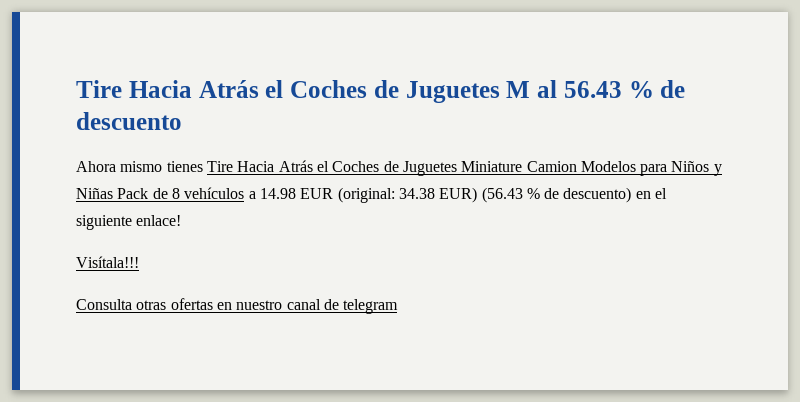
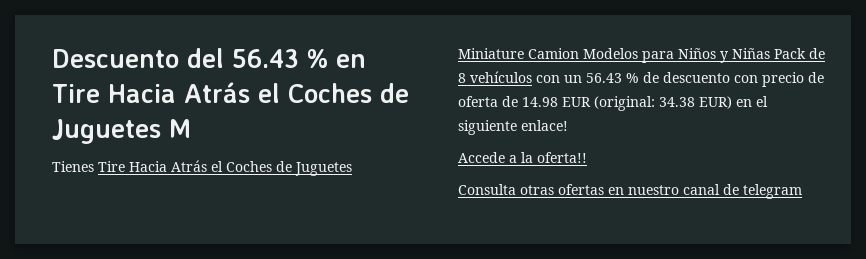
- Tire Hacia Atrás el Coches de Juguetes M al 56.43 % de descuento
- Ahora mismo tienes Tire Hacia Atrás el Coches de Juguetes Miniature Camion Modelos para Niños y Niñas Pack de 8 vehículos a 14.98 EUR (original: 34.38 EUR) (56.43 % de descuento) en el siguiente enlace!
+ Descuento del 56.43 % en Tire Hacia Atrás el Coches de Juguetes M
+ Tienes Tire Hacia Atrás el Coches de Juguetes Miniature Camion Modelos para Niños y Niñas Pack de 8 vehículos con un 56.43 % de descuento con precio de oferta de 14.98 EUR (original: 34.38 EUR) en el siguiente enlace!
- Visítala!!!
+ Accede a la oferta!!

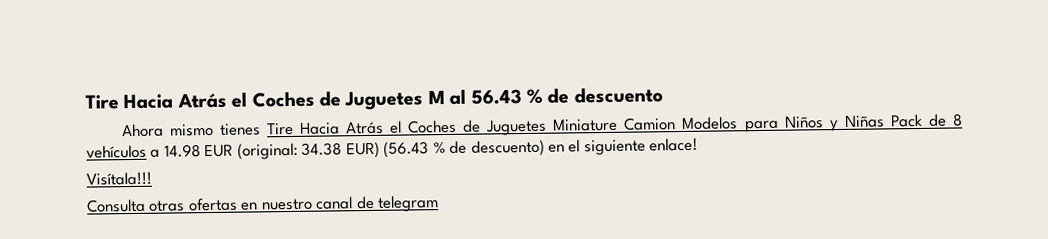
- Descuento del 56.43 % en Tire Hacia Atrás el Coches de Juguetes M
- Tienes Tire Hacia Atrás el Coches de Juguetes Miniature Camion Modelos para Niños y Niñas Pack de 8 vehículos con un 56.43 % de descuento con precio de oferta de 14.98 EUR (original: 34.38 EUR) en el siguiente enlace!
+ Tire Hacia Atrás el Coches de Juguetes M al 56.43 % de descuento
+ Ahora mismo tienes Tire Hacia Atrás el Coches de Juguetes Miniature Camion Modelos para Niños y Niñas Pack de 8 vehículos a 14.98 EUR (original: 34.38 EUR) (56.43 % de descuento) en el siguiente enlace!
- Accede a la oferta!!
+ Visítala!!!

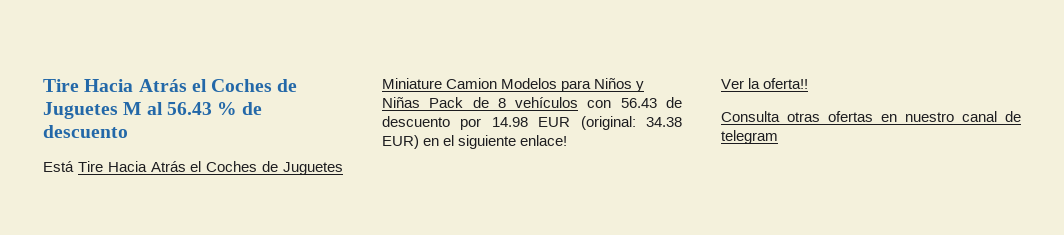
- Ahora mismo tienes Tire Hacia Atrás el Coches de Juguetes Miniature Camion Modelos para Niños y Niñas Pack de 8 vehículos a 14.98 EUR (original: 34.38 EUR) (56.43 % de descuento) en el siguiente enlace!
+ Está Tire Hacia Atrás el Coches de Juguetes Miniature Camion Modelos para Niños y Niñas Pack de 8 vehículos con 56.43 de descuento por 14.98 EUR (original: 34.38 EUR) en el siguiente enlace!
- Visítala!!!
+ Ver la oferta!!

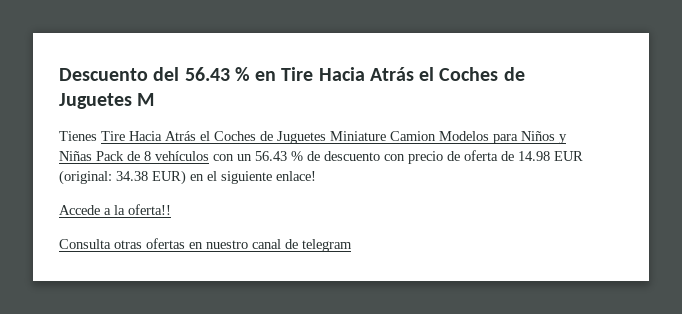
- Tire Hacia Atrás el Coches de Juguetes M al 56.43 % de descuento
- Está Tire Hacia Atrás el Coches de Juguetes Miniature Camion Modelos para Niños y Niñas Pack de 8 vehículos con 56.43 de descuento por 14.98 EUR (original: 34.38 EUR) en el siguiente enlace!
+ Descuento del 56.43 % en Tire Hacia Atrás el Coches de Juguetes M
+ Tienes Tire Hacia Atrás el Coches de Juguetes Miniature Camion Modelos para Niños y Niñas Pack de 8 vehículos con un 56.43 % de descuento con precio de oferta de 14.98 EUR (original: 34.38 EUR) en el siguiente enlace!
- Ver la oferta!!
+ Accede a la oferta!!

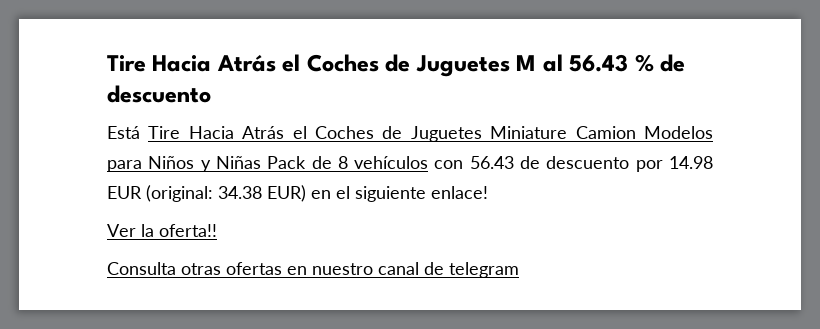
- Descuento del 56.43 % en Tire Hacia Atrás el Coches de Juguetes M
- Tienes Tire Hacia Atrás el Coches de Juguetes Miniature Camion Modelos para Niños y Niñas Pack de 8 vehículos con un 56.43 % de descuento con precio de oferta de 14.98 EUR (original: 34.38 EUR) en el siguiente enlace!
+ Tire Hacia Atrás el Coches de Juguetes M al 56.43 % de descuento
+ Está Tire Hacia Atrás el Coches de Juguetes Miniature Camion Modelos para Niños y Niñas Pack de 8 vehículos con 56.43 de descuento por 14.98 EUR (original: 34.38 EUR) en el siguiente enlace!
- Accede a la oferta!!
+ Ver la oferta!!

